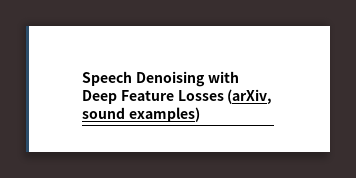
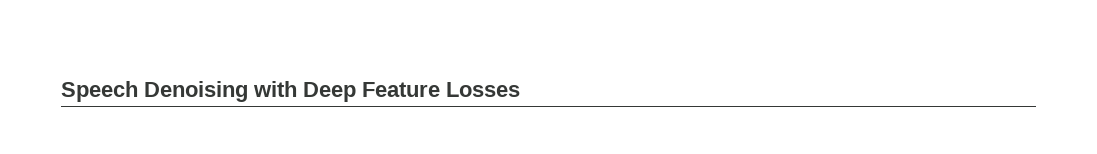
- Speech Denoising with Deep Feature Losses (arXiv, sound examples)
+ Speech Denoising with Deep Feature Losses

